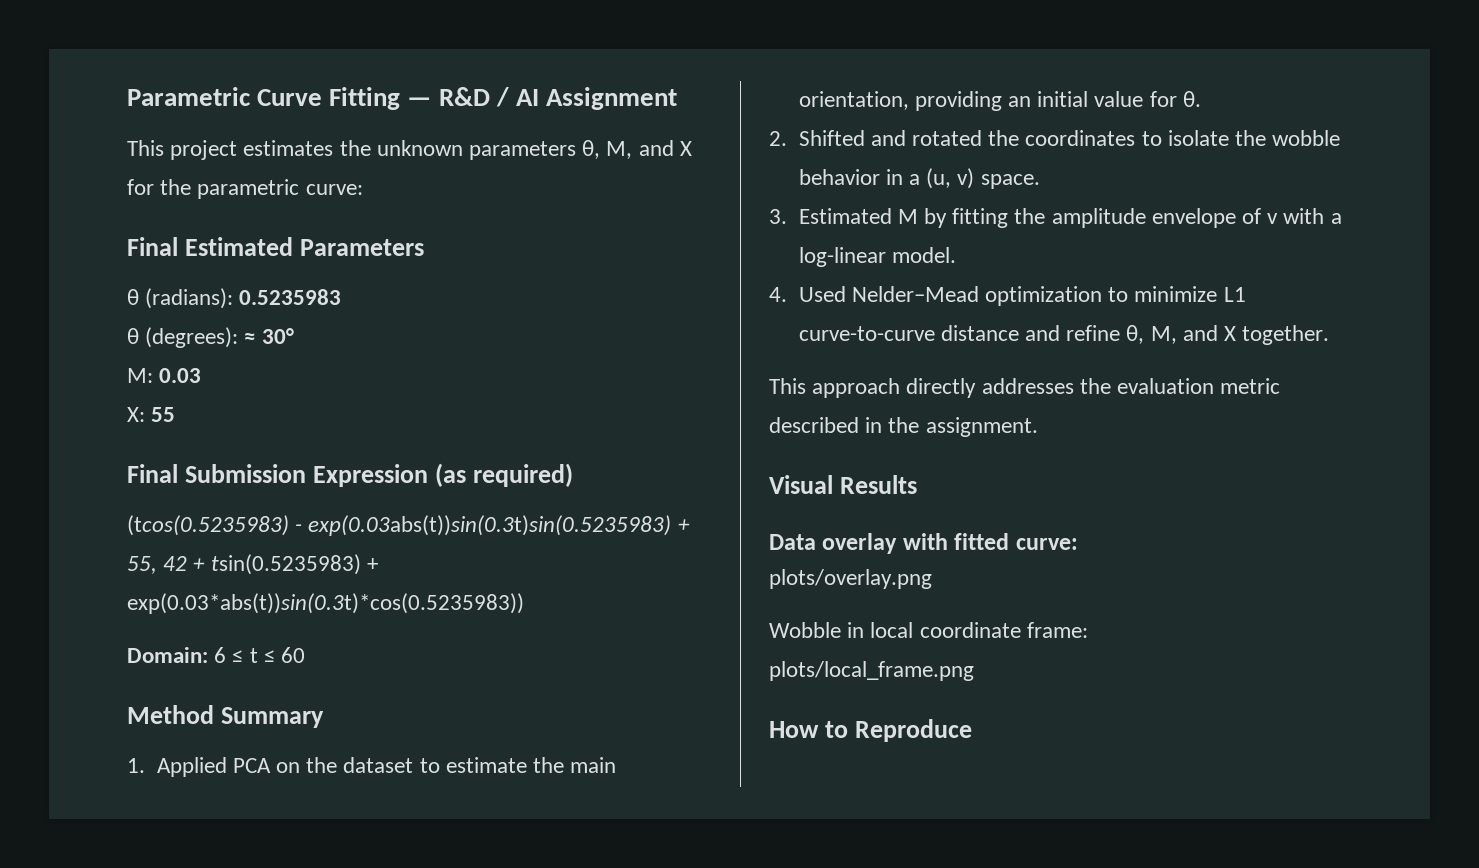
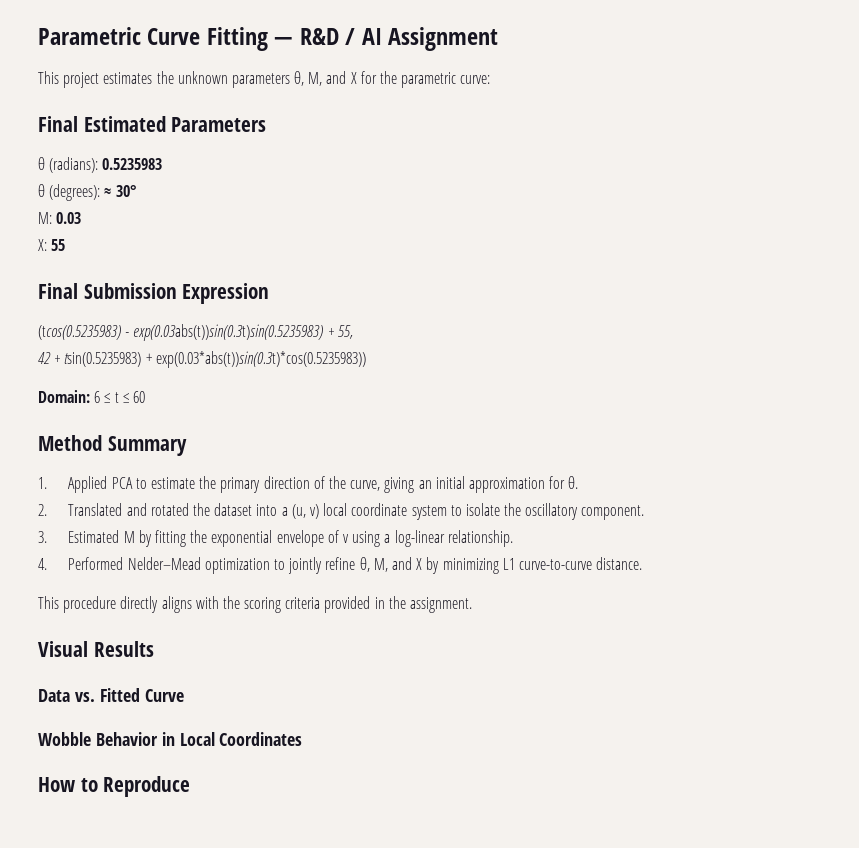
- Final Submission Expression (as required)
+ Final Submission Expression
- (tcos(0.5235983) - exp(0.03abs(t))sin(0.3t)sin(0.5235983) + 55, 42 + tsin(0.5235983) + exp(0.03*abs(t))sin(0.3t)*cos(0.5235983))
+ (tcos(0.5235983) - exp(0.03abs(t))sin(0.3t)sin(0.5235983) + 55,
+ 42 + tsin(0.5235983) + exp(0.03*abs(t))sin(0.3t)*cos(0.5235983))
- 1. Applied PCA on the dataset to estimate the main orientation, providing an initial value for θ.
+ 1. Applied PCA to estimate the primary direction of the curve, giving an initial approximation for θ.
- 2. Shifted and rotated the coordinates to isolate the wobble behavior in a (u, v) space.
+ 2. Translated and rotated the dataset into a (u, v) local coordinate system to isolate the oscillatory component.
- 3. Estimated M by fitting the amplitude envelope of v with a log-linear model.
+ 3. Estimated M by fitting the exponential envelope of v using a log-linear relationship.
- 4. Used Nelder–Mead optimization to minimize L1 curve-to-curve distance and refine θ, M, and X together.
- This approach directly addresses the evaluation metric described in the assignment.
+ 4. Performed Nelder–Mead optimization to jointly refine θ, M, and X by minimizing L1 curve-to-curve distance.
+ This procedure directly aligns with the scoring criteria provided in the assignment.
- Data overlay with fitted curve:
- plots/overlay.png
- Wobble in local coordinate frame:
- plots/local_frame.png
+ Data vs. Fitted Curve
+ Wobble Behavior in Local Coordinates

